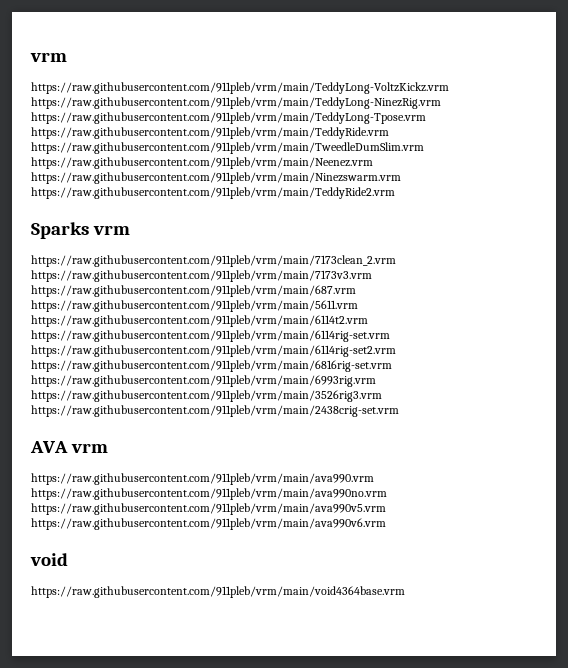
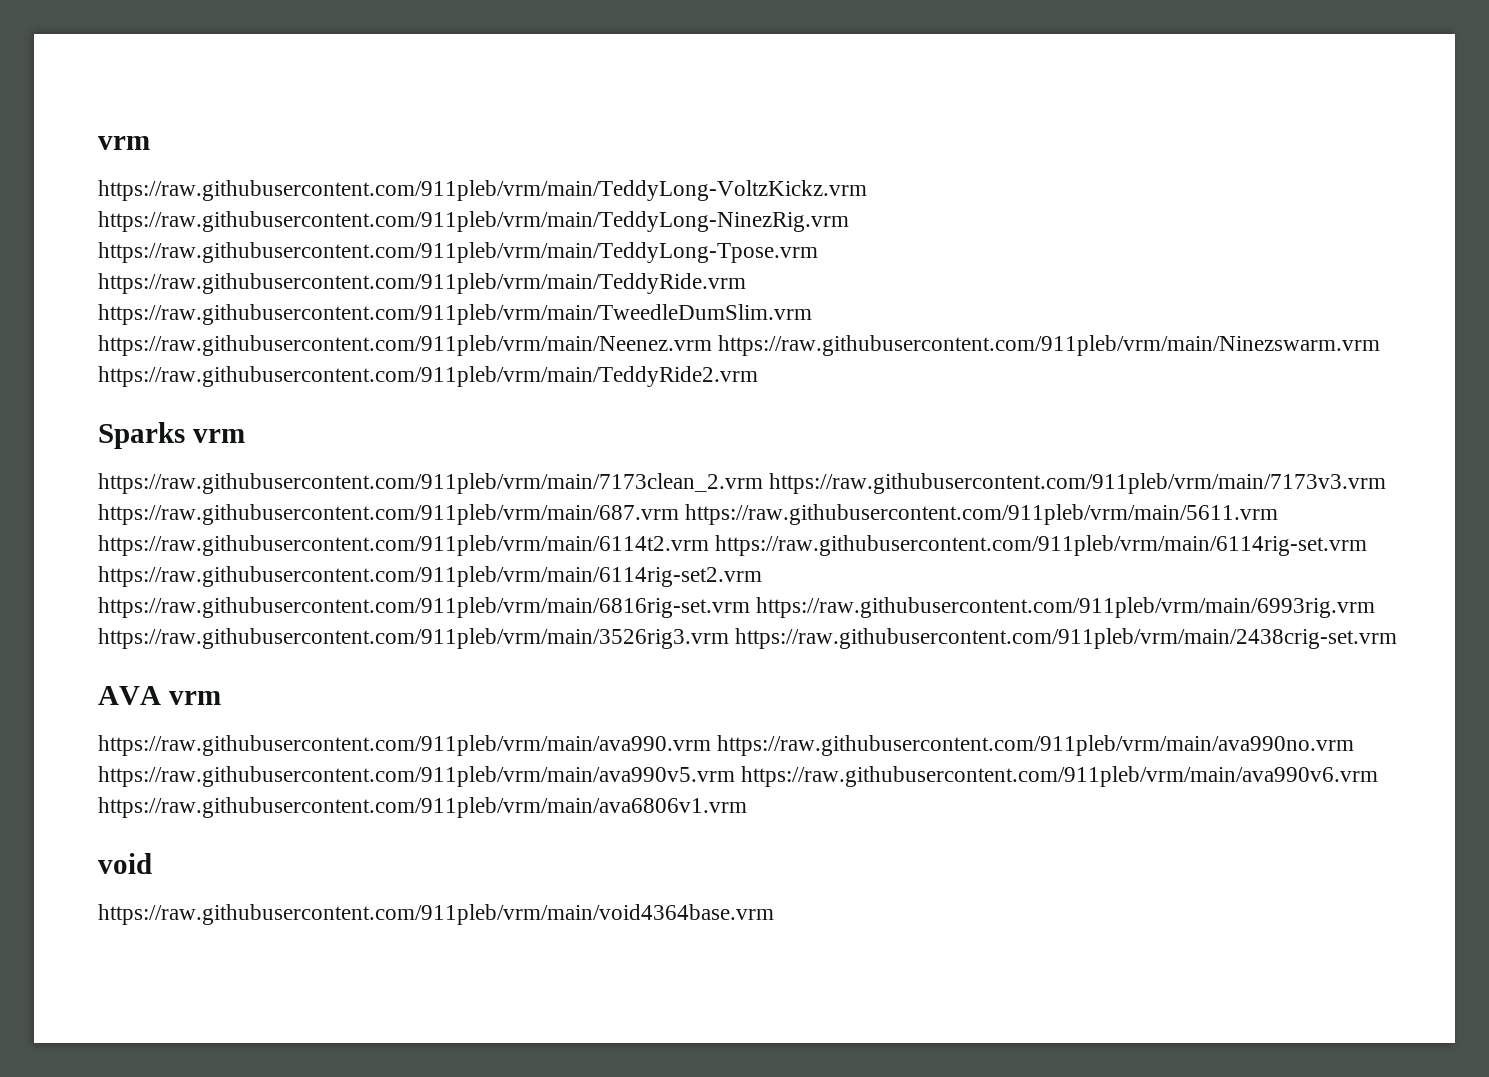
- https://raw.githubusercontent.com/911pleb/vrm/main/ava990.vrm https://raw.githubusercontent.com/911pleb/vrm/main/ava990no.vrm https://raw.githubusercontent.com/911pleb/vrm/main/ava990v5.vrm https://raw.githubusercontent.com/911pleb/vrm/main/ava990v6.vrm
+ https://raw.githubusercontent.com/911pleb/vrm/main/ava990.vrm https://raw.githubusercontent.com/911pleb/vrm/main/ava990no.vrm https://raw.githubusercontent.com/911pleb/vrm/main/ava990v5.vrm https://raw.githubusercontent.com/911pleb/vrm/main/ava990v6.vrm https://raw.githubusercontent.com/911pleb/vrm/main/ava6806v1.vrm

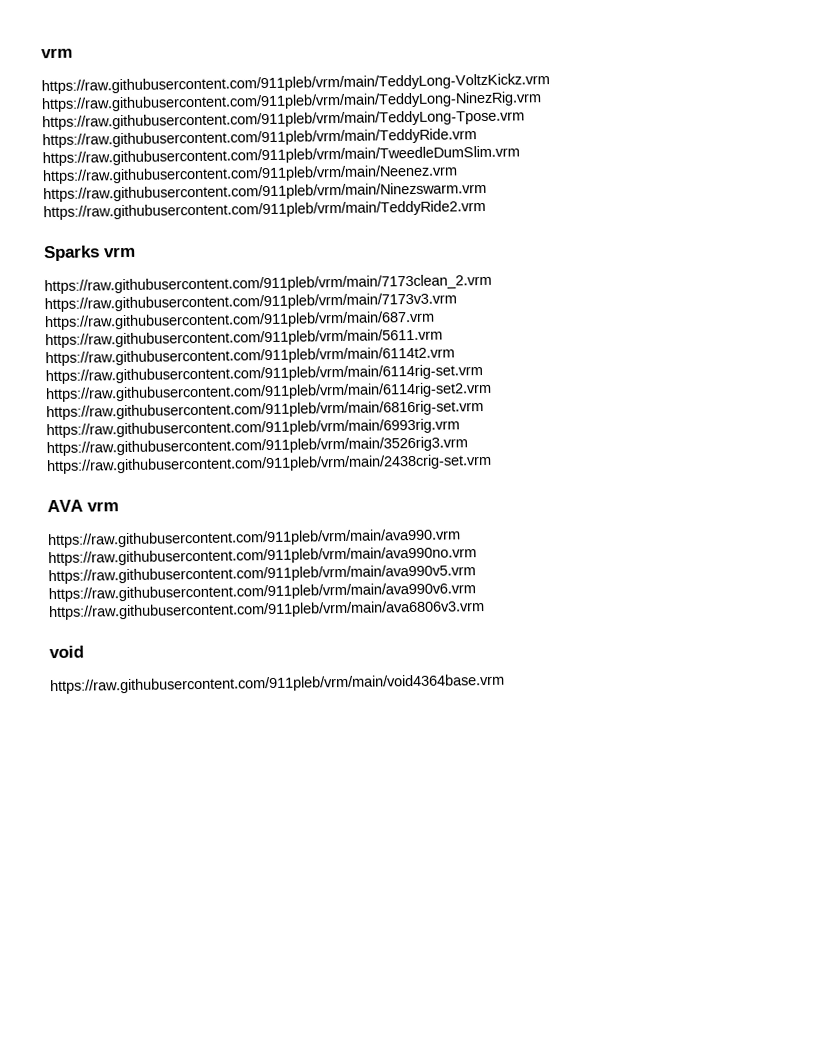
- https://raw.githubusercontent.com/911pleb/vrm/main/ava990.vrm https://raw.githubusercontent.com/911pleb/vrm/main/ava990no.vrm https://raw.githubusercontent.com/911pleb/vrm/main/ava990v5.vrm https://raw.githubusercontent.com/911pleb/vrm/main/ava990v6.vrm https://raw.githubusercontent.com/911pleb/vrm/main/ava6806v1.vrm
+ https://raw.githubusercontent.com/911pleb/vrm/main/ava990.vrm https://raw.githubusercontent.com/911pleb/vrm/main/ava990no.vrm https://raw.githubusercontent.com/911pleb/vrm/main/ava990v5.vrm https://raw.githubusercontent.com/911pleb/vrm/main/ava990v6.vrm https://raw.githubusercontent.com/911pleb/vrm/main/ava6806v3.vrm

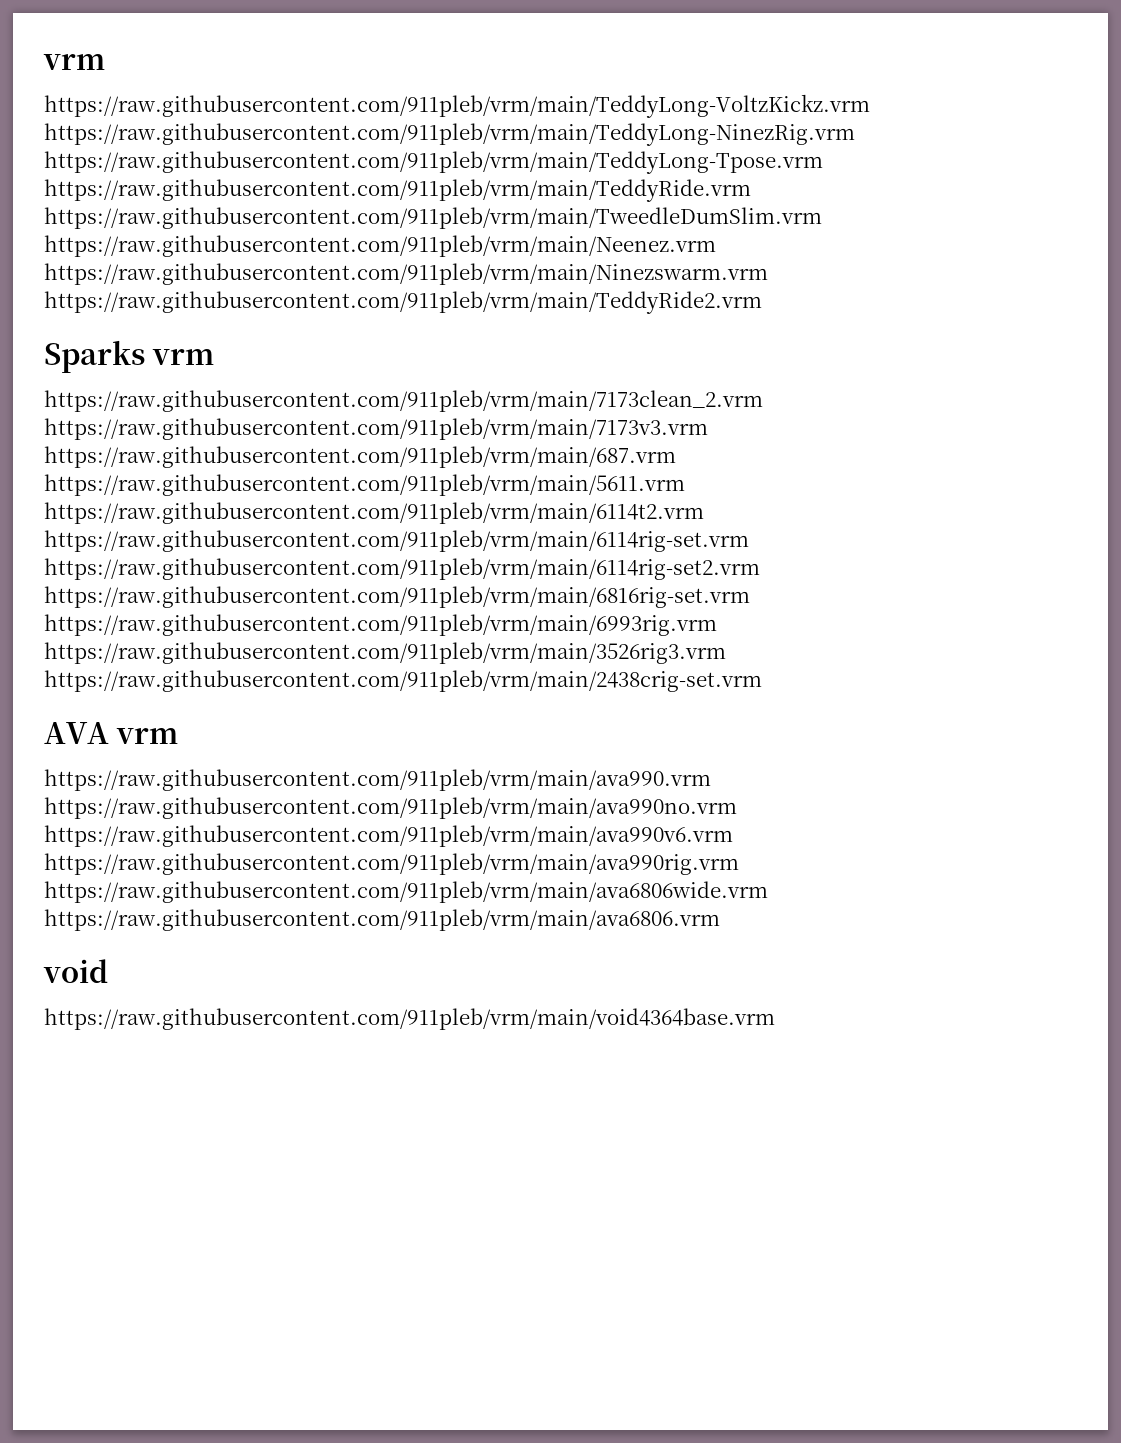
- https://raw.githubusercontent.com/911pleb/vrm/main/ava990.vrm https://raw.githubusercontent.com/911pleb/vrm/main/ava990no.vrm https://raw.githubusercontent.com/911pleb/vrm/main/ava990v5.vrm https://raw.githubusercontent.com/911pleb/vrm/main/ava990v6.vrm https://raw.githubusercontent.com/911pleb/vrm/main/ava6806v3.vrm
+ https://raw.githubusercontent.com/911pleb/vrm/main/ava990.vrm https://raw.githubusercontent.com/911pleb/vrm/main/ava990no.vrm https://raw.githubusercontent.com/911pleb/vrm/main/ava990v6.vrm https://raw.githubusercontent.com/911pleb/vrm/main/ava990rig.vrm https://raw.githubusercontent.com/911pleb/vrm/main/ava6806wide.vrm https://raw.githubusercontent.com/911pleb/vrm/main/ava6806.vrm

